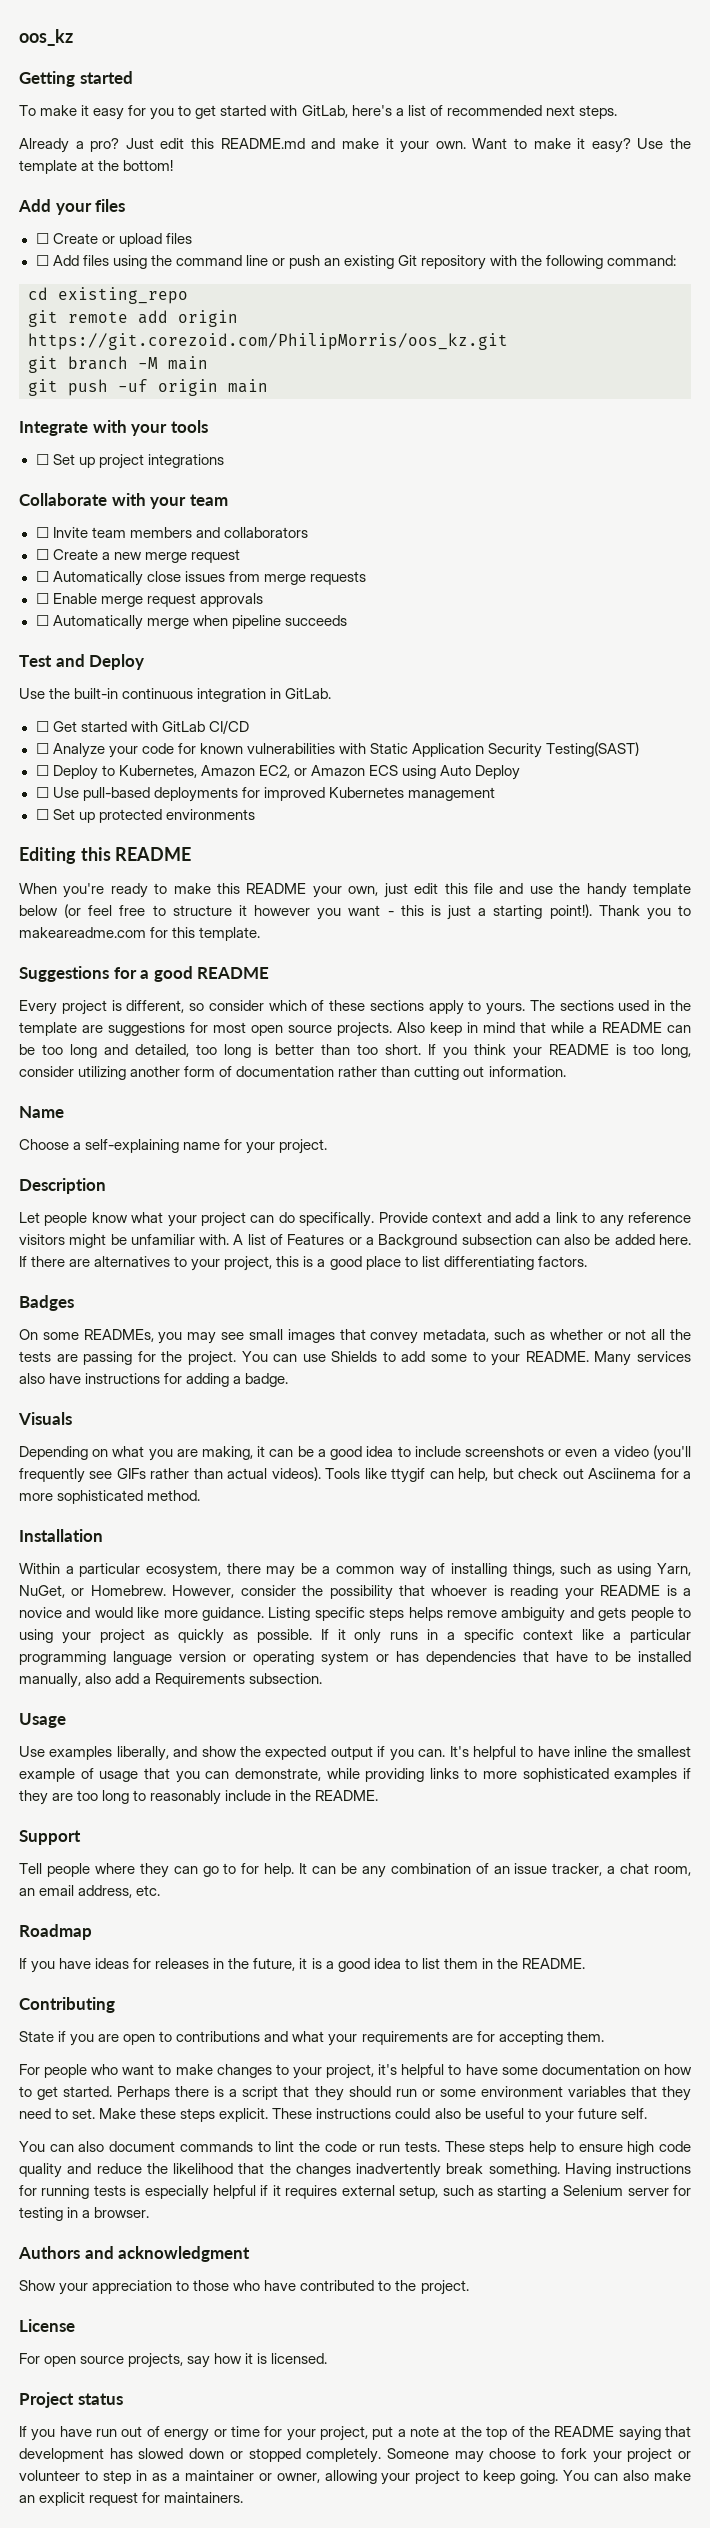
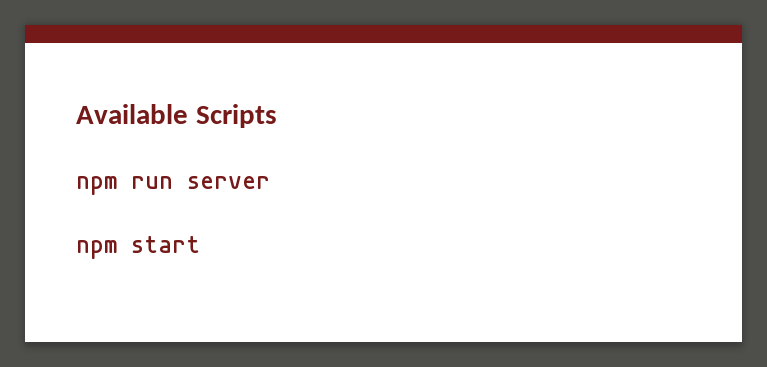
- oos_kz
- Getting started
- To make it easy for you to get started with GitLab, here's a list of recommended next steps.
- Already a pro? Just edit this README.md and make it your own. Want to make it easy? Use the template at the bottom!
- Add your files
- ☐ Create or upload files
- ☐ Add files using the command line or push an existing Git repository with the following command:
- cd existing_repo
- git remote add origin https://git.corezoid.com/PhilipMorris/oos_kz.git
- git branch -M main
- git push -uf origin main
- Integrate with your tools
- ☐ Set up project integrations
- Collaborate with your team
- ☐ Invite team members and collaborators
- ☐ Create a new merge request
- ☐ Automatically close issues from merge requests
- ☐ Enable merge request approvals
- ☐ Automatically merge when pipeline succeeds
- Test and Deploy
- Use the built-in continuous integration in GitLab.
- ☐ Get started with GitLab CI/CD
- ☐ Analyze your code for known vulnerabilities with Static Application Security Testing(SAST)
- ☐ Deploy to Kubernetes, Amazon EC2, or Amazon ECS using Auto Deploy
- ☐ Use pull-based deployments for improved Kubernetes management
- ☐ Set up protected environments
- Editing this README
- When you're ready to make this README your own, just edit this file and use the handy template below (or feel free to structure it however you want - this is just a starting point!). Thank you to makeareadme.com for this template.
- Suggestions for a good README
- Every project is different, so consider which of these sections apply to yours. The sections used in the template are suggestions for most open source projects. Also keep in mind that while a README can be too long and detailed, too long is better than too short. If you think your README is too long, consider utilizing another form of documentation rather than cutting out information.
- Name
- Choose a self-explaining name for your project.
- Description
- Let people know what your project can do specifically. Provide context and add a link to any reference visitors might be unfamiliar with. A list of Features or a Background subsection can also be added here. If there are alternatives to your project, this is a good place to list differentiating factors.
- Badges
- On some READMEs, you may see small images that convey metadata, such as whether or not all the tests are passing for the project. You can use Shields to add some to your README. Many services also have instructions for adding a badge.
- Visuals
- Depending on what you are making, it can be a good idea to include screenshots or even a video (you'll frequently see GIFs rather than actual videos). Tools like ttygif can help, but check out Asciinema for a more sophisticated method.
- Installation
- Within a particular ecosystem, there may be a common way of installing things, such as using Yarn, NuGet, or Homebrew. However, consider the possibility that whoever is reading your README is a novice and would like more guidance. Listing specific steps helps remove ambiguity and gets people to using your project as quickly as possible. If it only runs in a specific context like a particular programming language version or operating system or has dependencies that have to be installed manually, also add a Requirements subsection.
- Usage
- Use examples liberally, and show the expected output if you can. It's helpful to have inline the smallest example of usage that you can demonstrate, while providing links to more sophisticated examples if they are too long to reasonably include in the README.
- Support
- Tell people where they can go to for help. It can be any combination of an issue tracker, a chat room, an email address, etc.
- Roadmap
- If you have ideas for releases in the future, it is a good idea to list them in the README.
- Contributing
- State if you are open to contributions and what your requirements are for accepting them.
- For people who want to make changes to your project, it's helpful to have some documentation on how to get started. Perhaps there is a script that they should run or some environment variables that they need to set. Make these steps explicit. These instructions could also be useful to your future self.
- You can also document commands to lint the code or run tests. These steps help to ensure high code quality and reduce the likelihood that the changes inadvertently break something. Having instructions for running tests is especially helpful if it requires external setup, such as starting a Selenium server for testing in a browser.
- Authors and acknowledgment
- Show your appreciation to those who have contributed to the project.
- License
- For open source projects, say how it is licensed.
- Project status
- If you have run out of energy or time for your project, put a note at the top of the README saying that development has slowed down or stopped completely. Someone may choose to fork your project or volunteer to step in as a maintainer or owner, allowing your project to keep going. You can also make an explicit request for maintainers.
+ Available Scripts
+ npm run server
+ npm start

